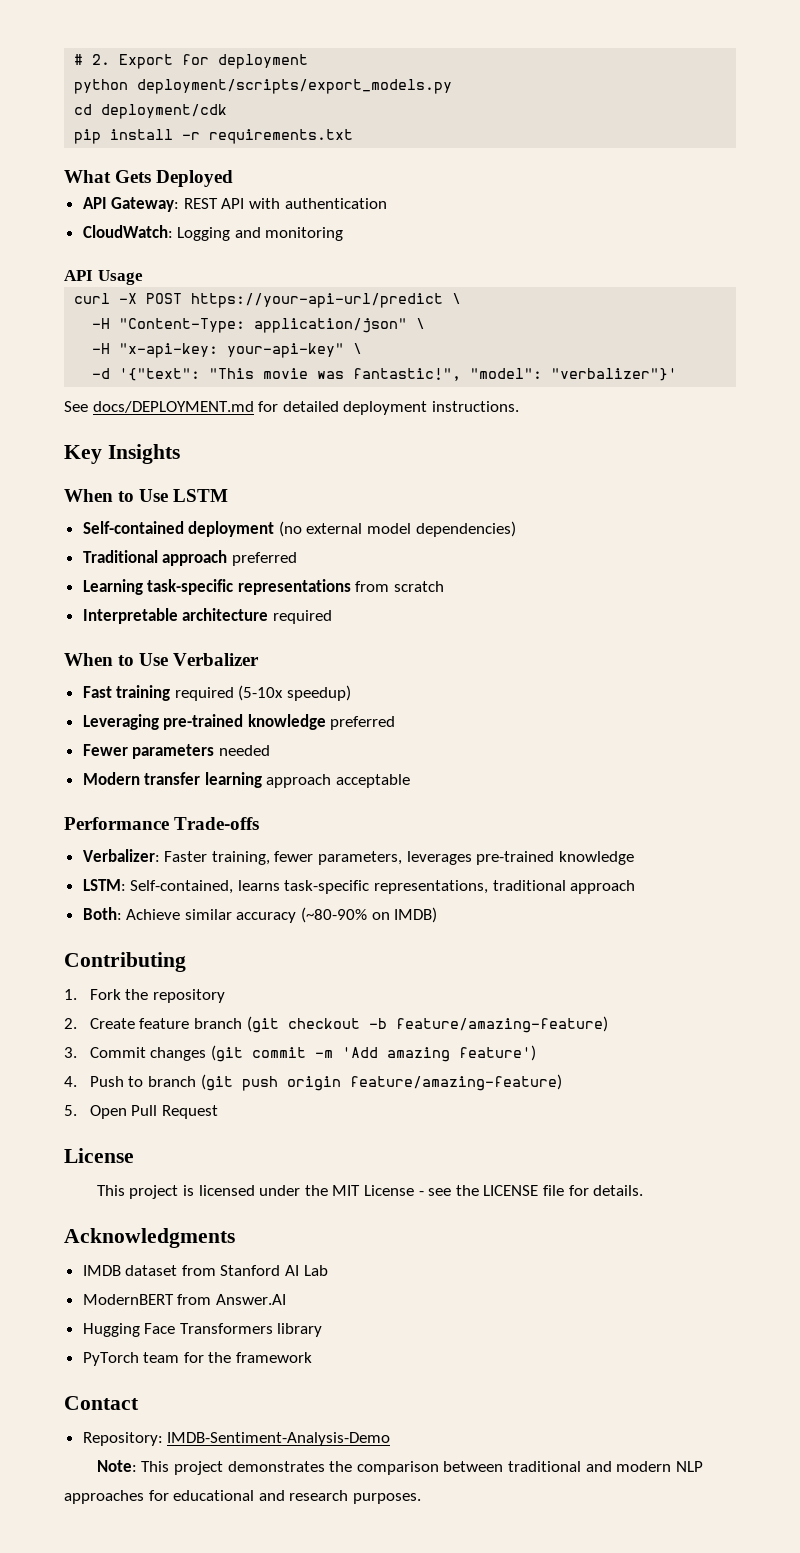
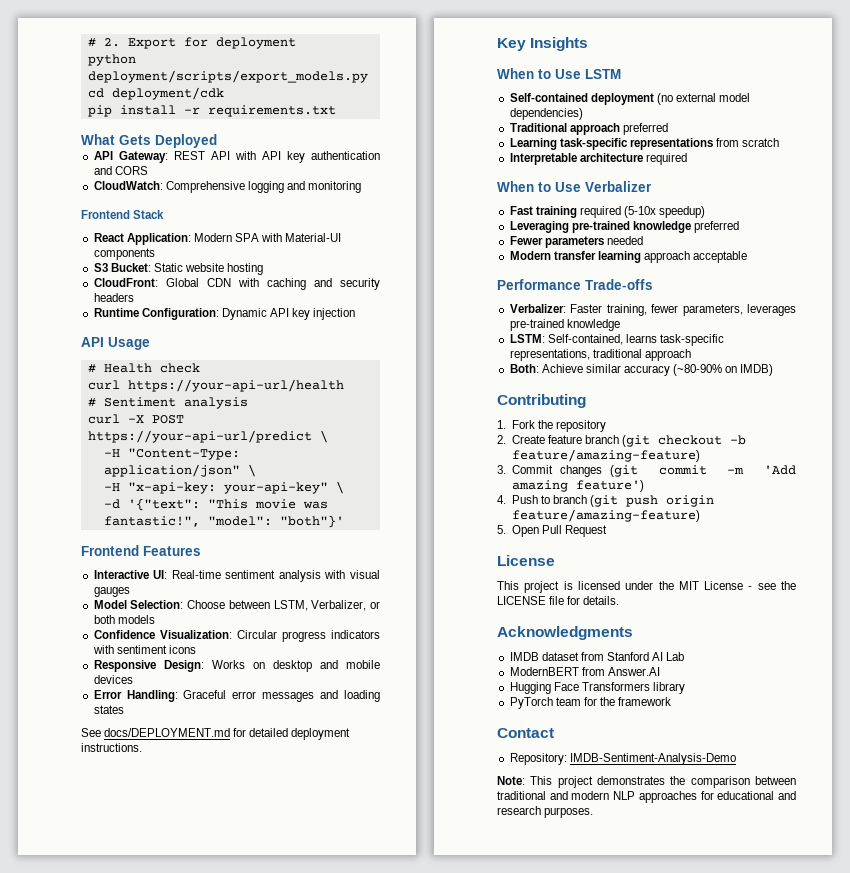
- API Gateway: REST API with authentication
+ API Gateway: REST API with API key authentication and CORS
- CloudWatch: Logging and monitoring
+ CloudWatch: Comprehensive logging and monitoring
+ Frontend Stack
+ React Application: Modern SPA with Material-UI components
+ S3 Bucket: Static website hosting
+ CloudFront: Global CDN with caching and security headers
+ Runtime Configuration: Dynamic API key injection
  API Usage
+ # Health check
+ curl https://your-api-url/health
+ # Sentiment analysis
- -d '{"text": "This movie was fantastic!", "model": "verbalizer"}'
+ -d '{"text": "This movie was fantastic!", "model": "both"}'
+ Frontend Features
+ Interactive UI: Real-time sentiment analysis with visual gauges
+ Model Selection: Choose between LSTM, Verbalizer, or both models
+ Confidence Visualization: Circular progress indicators with sentiment icons
+ Responsive Design: Works on desktop and mobile devices
+ Error Handling: Graceful error messages and loading states

